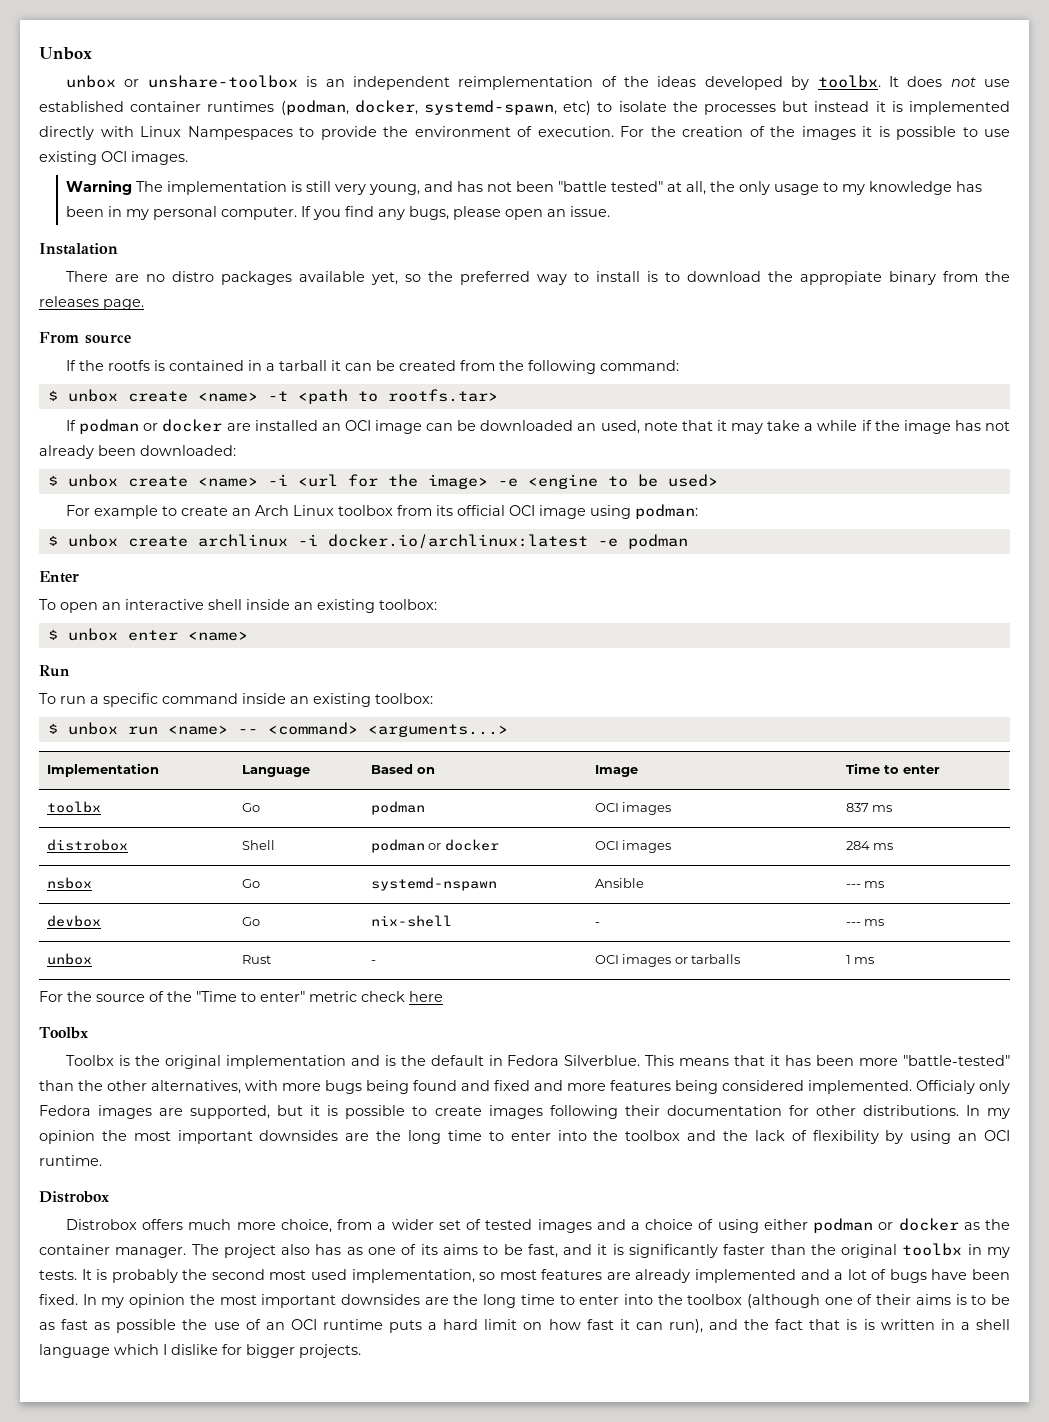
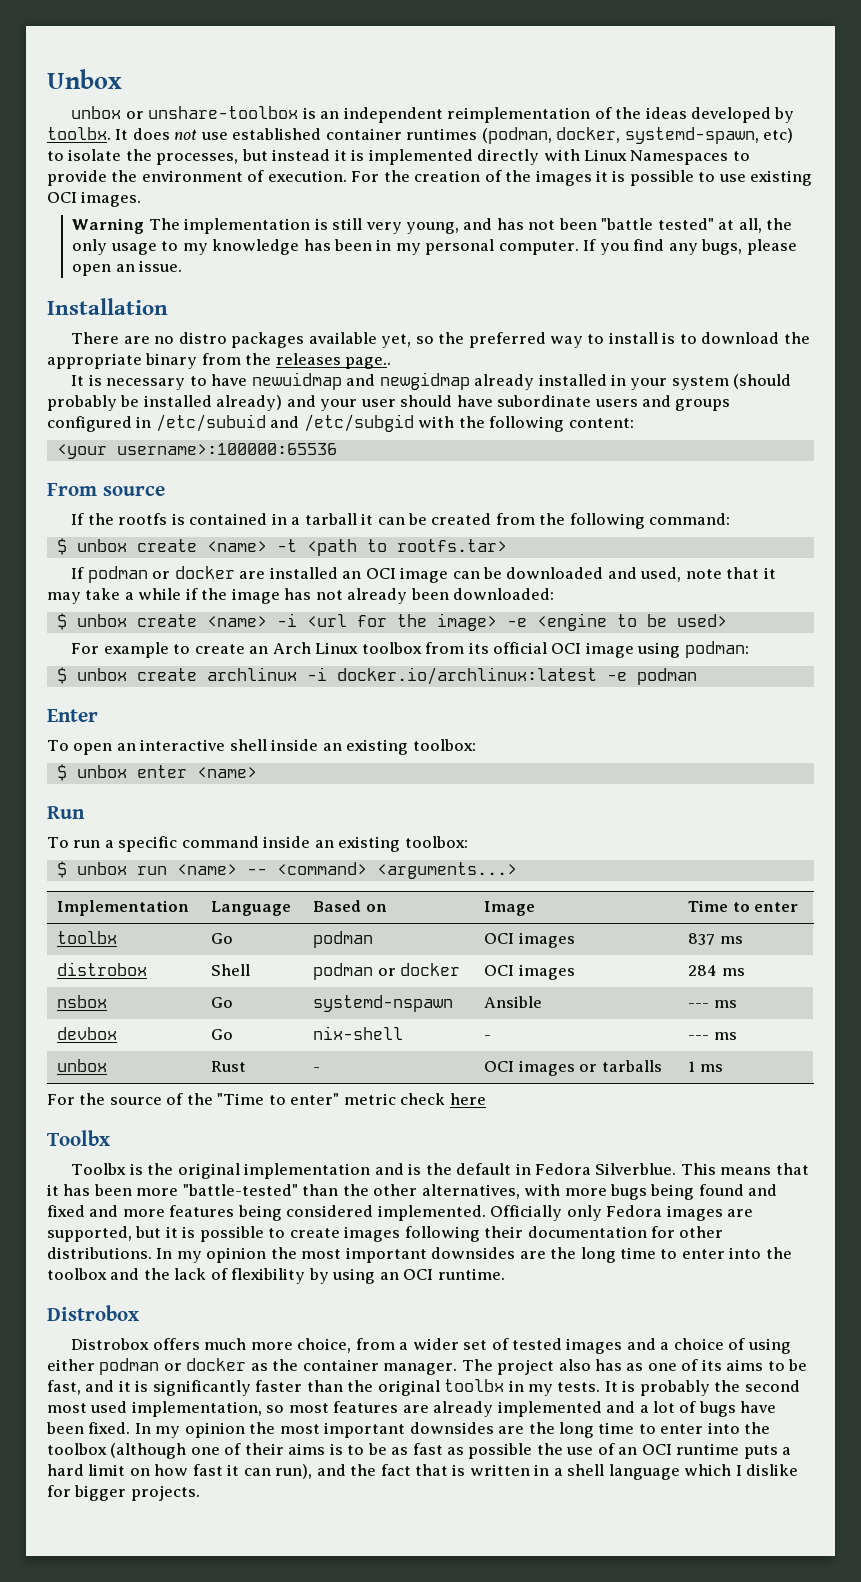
- It does not use established container runtimes (podman, docker, systemd-spawn, etc) to isolate the processes but instead it is implemented directly with Linux Nampespaces to provide the environment of execution.
+ It does not use established container runtimes (podman, docker, systemd-spawn, etc) to isolate the processes, but instead it is implemented directly with Linux Namespaces to provide the environment of execution.
- Instalation
+ Installation
- There are no distro packages available yet, so the preferred way to install is to download the appropiate binary from the releases page.
+ There are no distro packages available yet, so the preferred way to install is to download the appropriate binary from the releases page..
+ It is necessary to have newuidmap and newgidmap already installed in your system (should probably be installed already) and your user should have subordinate users and groups configured in /etc/subuid and /etc/subgid with the following content:
+ <your username>:100000:65536
- If podman or docker are installed an OCI image can be downloaded an used, note that it may take a while if the image has not already been downloaded:
+ If podman or docker are installed an OCI image can be downloaded and used, note that it may take a while if the image has not already been downloaded:
- Officialy only Fedora images are supported, but it is possible to create images following their documentation for other distributions.
+ Officially only Fedora images are supported, but it is possible to create images following their documentation for other distributions.
- In my opinion the most important downsides are the long time to enter into the toolbox (although one of their aims is to be as fast as possible the use of an OCI runtime puts a hard limit on how fast it can run), and the fact that is is written in a shell language which I dislike for bigger projects.
+ In my opinion the most important downsides are the long time to enter into the toolbox (although one of their aims is to be as fast as possible the use of an OCI runtime puts a hard limit on how fast it can run), and the fact that is written in a shell language which I dislike for bigger projects.

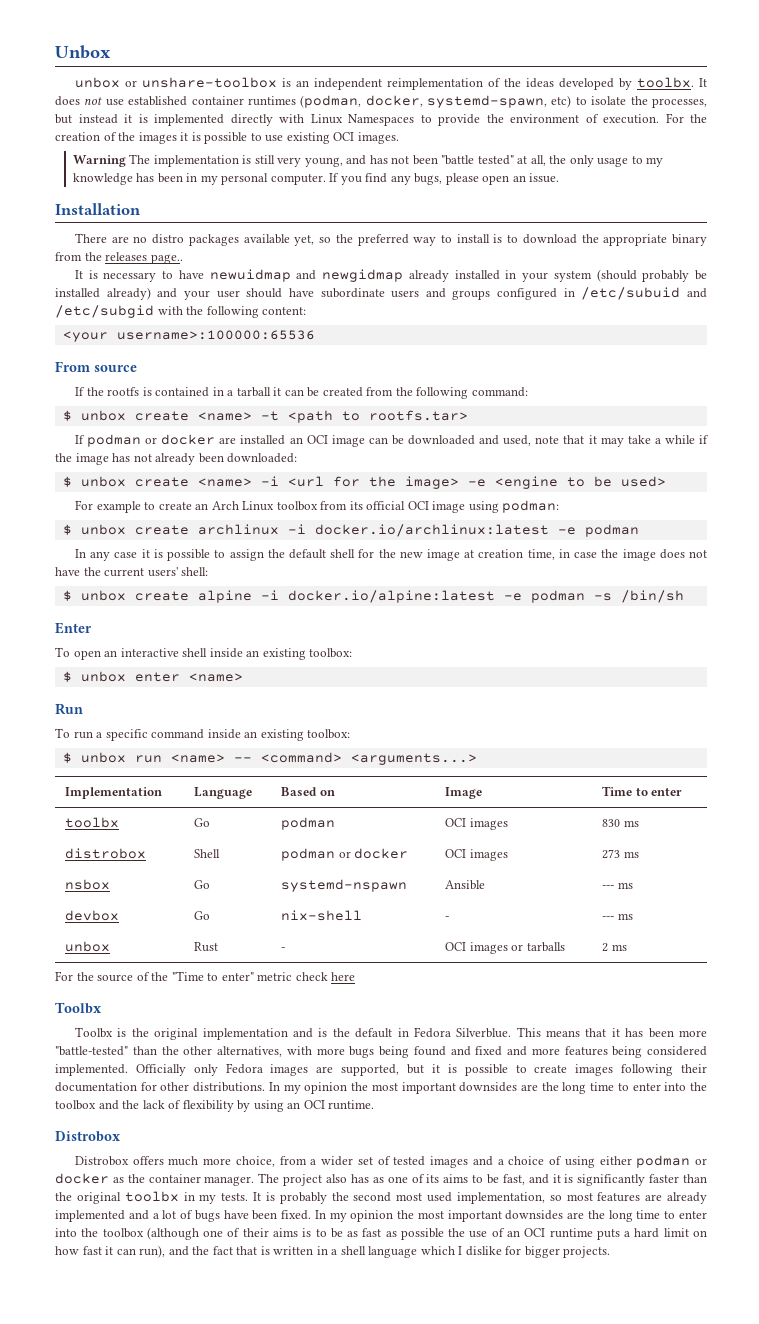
+ In any case it is possible to assign the default shell for the new image at creation time, in case the image does not have the current users' shell:
+ $ unbox create alpine -i docker.io/alpine:latest -e podman -s /bin/sh
- toolbx | Go | podman | OCI images | 837 ms
+ toolbx | Go | podman | OCI images | 830 ms
- distrobox | Shell | podman or docker | OCI images | 284 ms
+ distrobox | Shell | podman or docker | OCI images | 273 ms
- unbox | Rust | - | OCI images or tarballs | 1 ms
+ unbox | Rust | - | OCI images or tarballs | 2 ms

